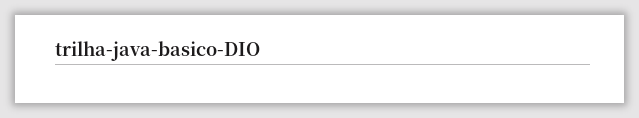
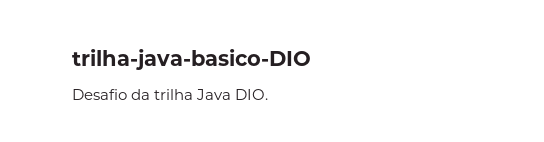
+ Desafio da trilha Java DIO.

